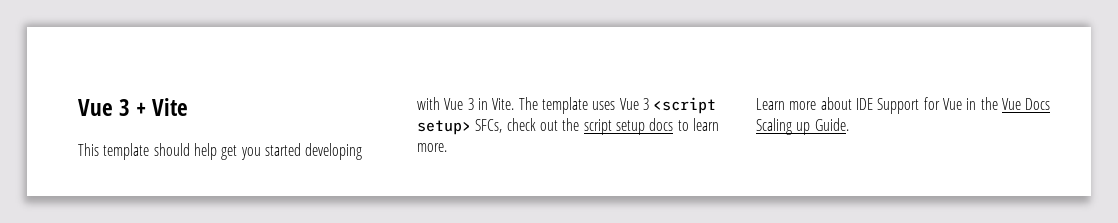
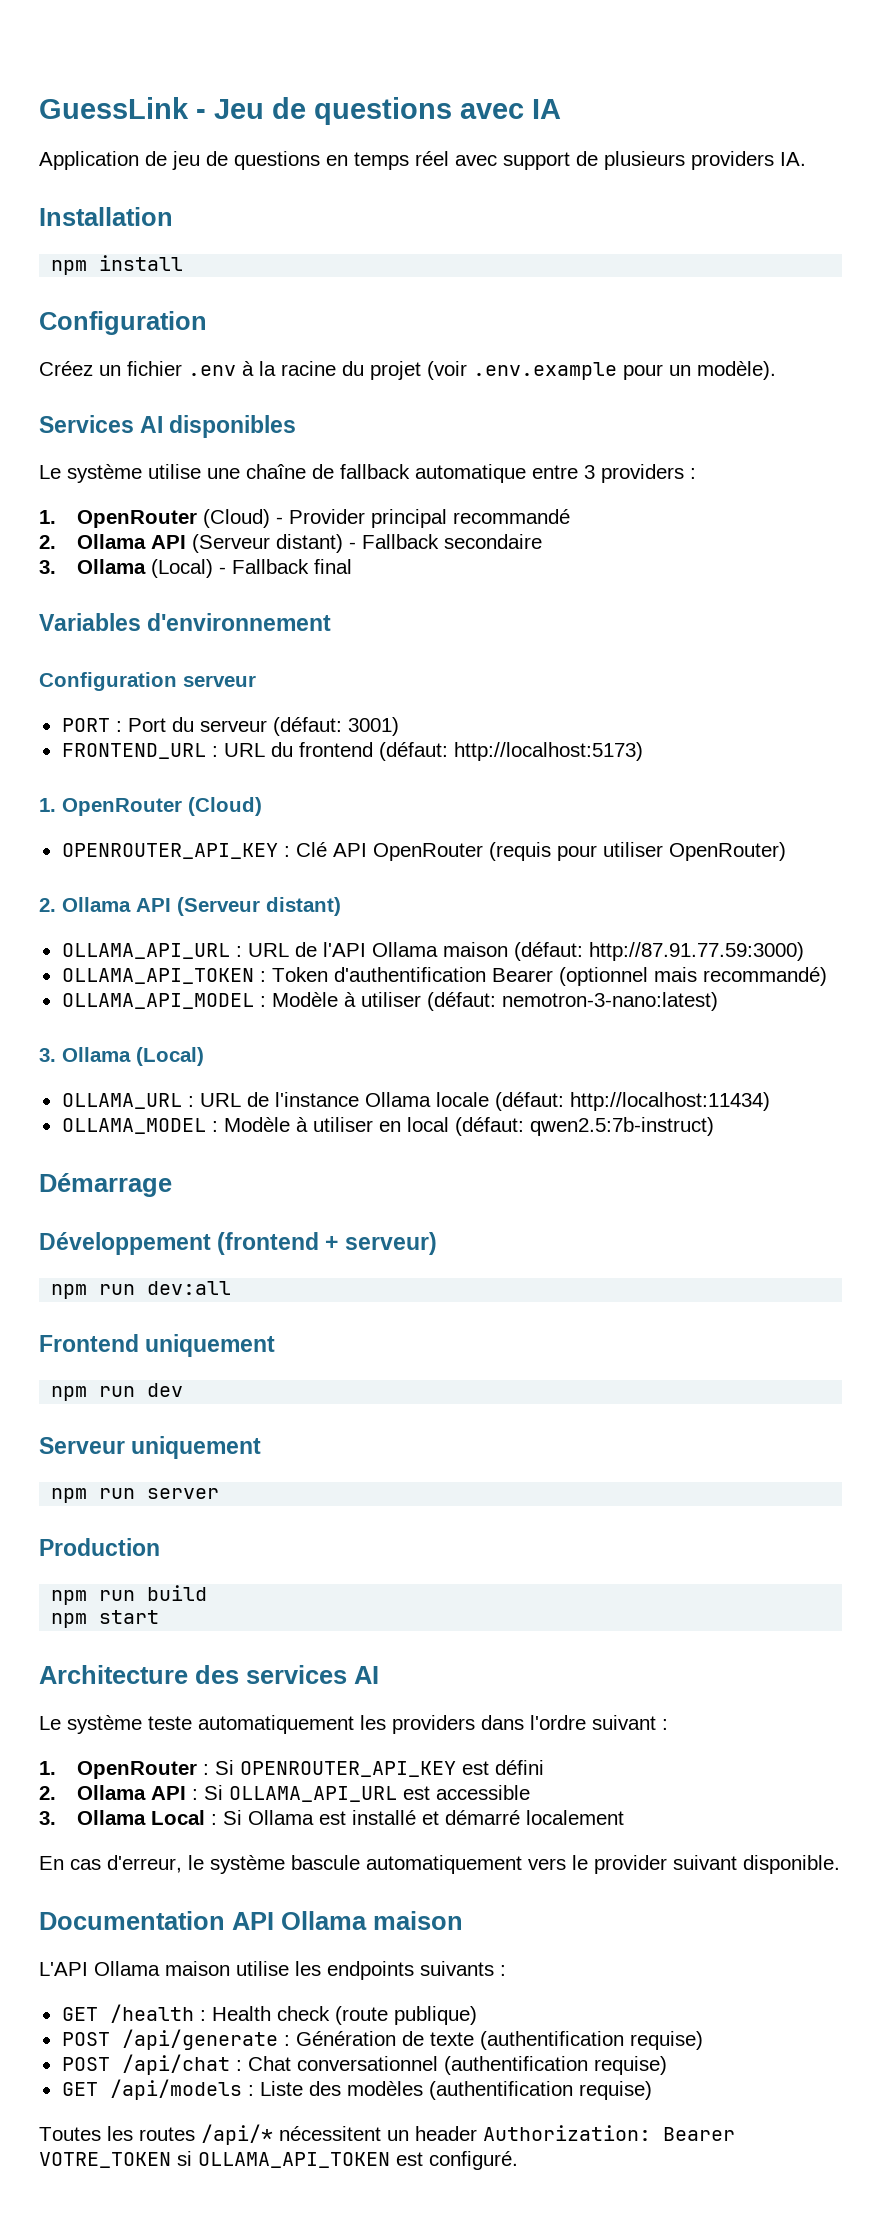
- Vue 3 + Vite
- This template should help get you started developing with Vue 3 in Vite. The template uses Vue 3 <script setup> SFCs, check out the script setup docs to learn more.
- Learn more about IDE Support for Vue in the Vue Docs Scaling up Guide.
+ GuessLink - Jeu de questions avec IA
+ Application de jeu de questions en temps réel avec support de plusieurs providers IA.
+ Installation
+ npm install
+ Configuration
+ Créez un fichier .env à la racine du projet (voir .env.example pour un modèle).
+ Services AI disponibles
+ Le système utilise une chaîne de fallback automatique entre 3 providers :
+ 1. OpenRouter (Cloud) - Provider principal recommandé
+ 2. Ollama API (Serveur distant) - Fallback secondaire
+ 3. Ollama (Local) - Fallback final
+ Variables d'environnement
+ Configuration serveur
+ PORT : Port du serveur (défaut: 3001)
+ FRONTEND_URL : URL du frontend (défaut: http://localhost:5173)
+ 1. OpenRouter (Cloud)
+ OPENROUTER_API_KEY : Clé API OpenRouter (requis pour utiliser OpenRouter)
+ 2. Ollama API (Serveur distant)
+ OLLAMA_API_URL : URL de l'API Ollama maison (défaut: http://87.91.77.59:3000)
+ OLLAMA_API_TOKEN : Token d'authentification Bearer (optionnel mais recommandé)
+ OLLAMA_API_MODEL : Modèle à utiliser (défaut: nemotron-3-nano:latest)
+ 3. Ollama (Local)
+ OLLAMA_URL : URL de l'instance Ollama locale (défaut: http://localhost:11434)
+ OLLAMA_MODEL : Modèle à utiliser en local (défaut: qwen2.5:7b-instruct)
+ Démarrage
+ Développement (frontend + serveur)
+ npm run dev:all
+ Frontend uniquement
+ npm run dev
+ Serveur uniquement
+ npm run server
+ Production
+ npm run build
+ npm start
+ Architecture des services AI
+ Le système teste automatiquement les providers dans l'ordre suivant :
+ 1. OpenRouter : Si OPENROUTER_API_KEY est défini
+ 2. Ollama API : Si OLLAMA_API_URL est accessible
+ 3. Ollama Local : Si Ollama est installé et démarré localement
+ En cas d'erreur, le système bascule automatiquement vers le provider suivant disponible.
+ Documentation API Ollama maison
+ L'API Ollama maison utilise les endpoints suivants :
+ GET /health : Health check (route publique)
+ POST /api/generate : Génération de texte (authentification requise)
+ POST /api/chat : Chat conversationnel (authentification requise)
+ GET /api/models : Liste des modèles (authentification requise)
+ Toutes les routes /api/* nécessitent un header Authorization: Bearer VOTRE_TOKEN si OLLAMA_API_TOKEN est configuré.

